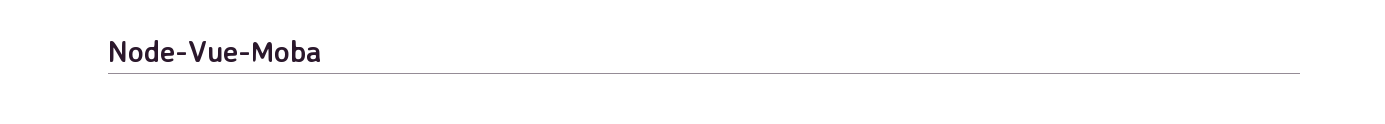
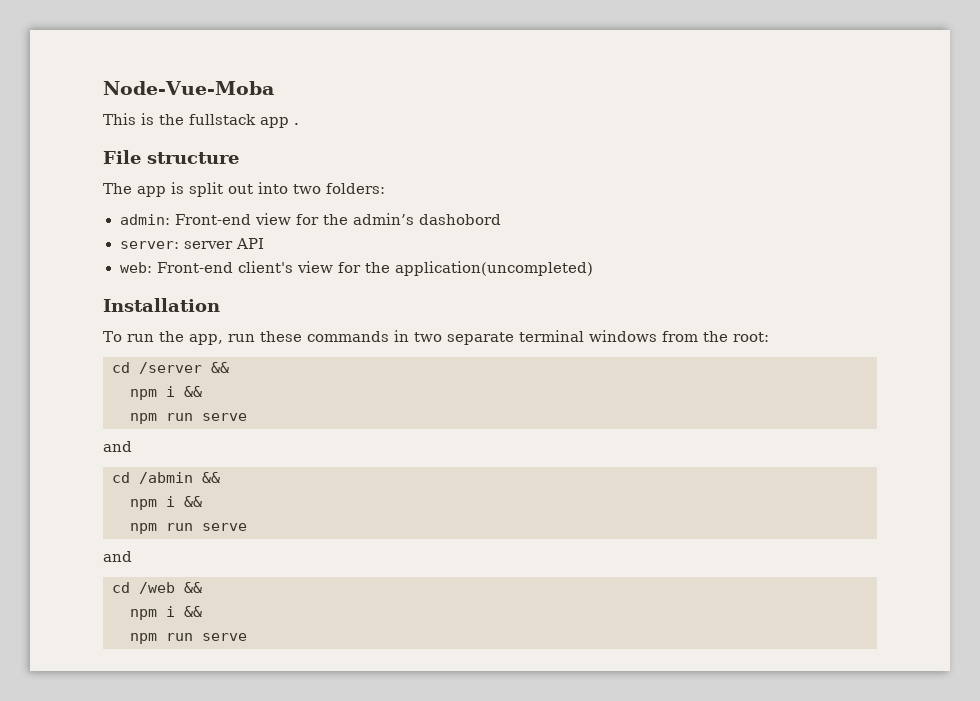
+ This is the fullstack app .
+ File structure
+ The app is split out into two folders:
+ admin: Front-end view for the admin’s dashobord
+ server: server API
+ web: Front-end client's view for the application(uncompleted)
+ Installation
+ To run the app, run these commands in two separate terminal windows from the root:
+ cd /server &&
+ npm i &&
+ npm run serve
+ and
+ cd /abmin &&
+ npm i &&
+ npm run serve
+ and
+ cd /web &&
+ npm i &&
+ npm run serve

